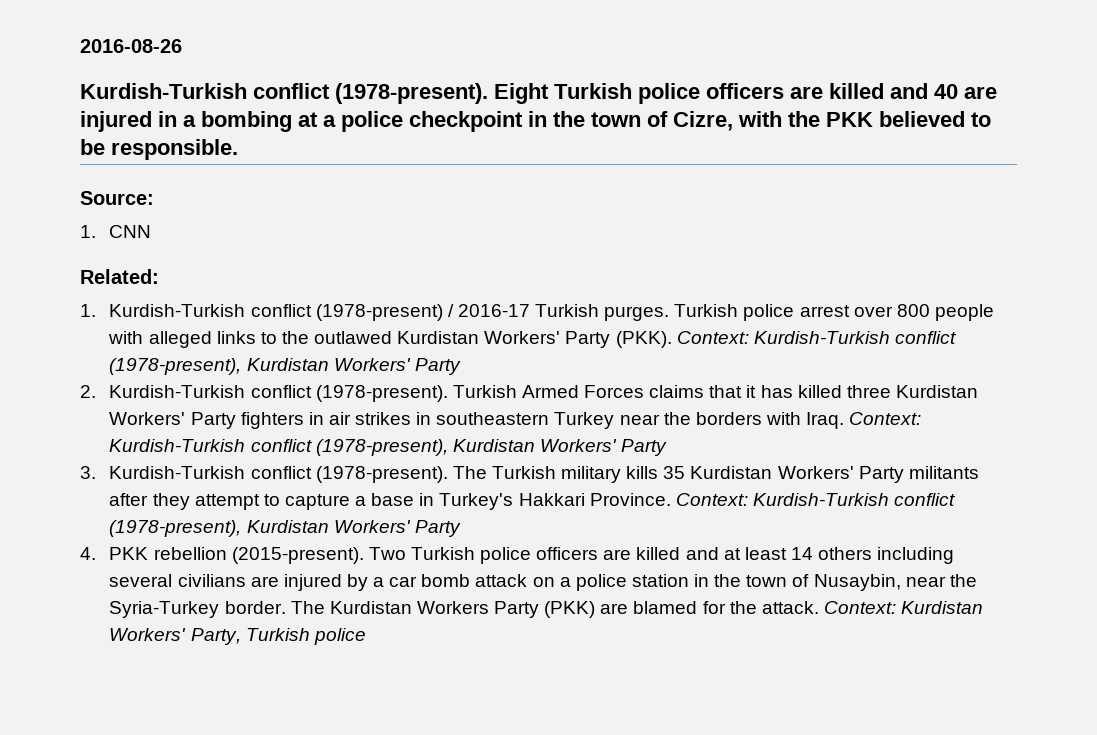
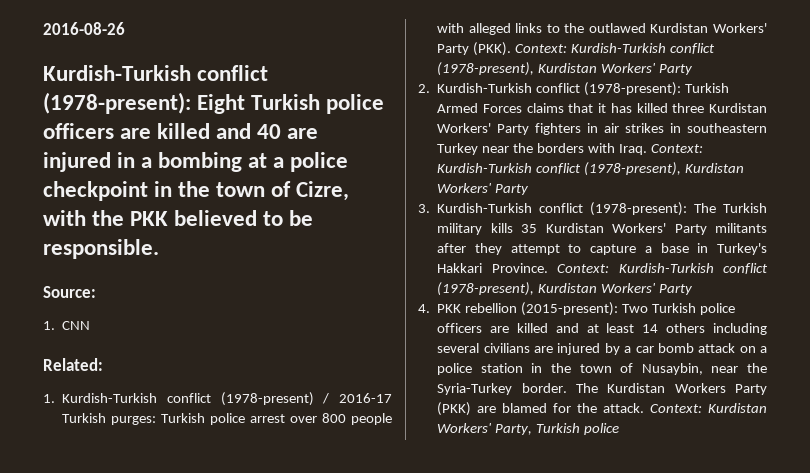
- Kurdish-Turkish conflict (1978-present). Eight Turkish police officers are killed and 40 are injured in a bombing at a police checkpoint in the town of Cizre, with the PKK believed to be responsible.
+ Kurdish-Turkish conflict (1978-present): Eight Turkish police officers are killed and 40 are injured in a bombing at a police checkpoint in the town of Cizre, with the PKK believed to be responsible.
- 1. Kurdish-Turkish conflict (1978-present) / 2016-17 Turkish purges. Turkish police arrest over 800 people with alleged links to the outlawed Kurdistan Workers' Party (PKK).
+ 1. Kurdish-Turkish conflict (1978-present) / 2016-17 Turkish purges: Turkish police arrest over 800 people with alleged links to the outlawed Kurdistan Workers' Party (PKK).
- 2. Kurdish-Turkish conflict (1978-present). Turkish Armed Forces claims that it has killed three Kurdistan Workers' Party fighters in air strikes in southeastern Turkey near the borders with Iraq.
+ 2. Kurdish-Turkish conflict (1978-present): Turkish Armed Forces claims that it has killed three Kurdistan Workers' Party fighters in air strikes in southeastern Turkey near the borders with Iraq.
- 3. Kurdish-Turkish conflict (1978-present). The Turkish military kills 35 Kurdistan Workers' Party militants after they attempt to capture a base in Turkey's Hakkari Province.
+ 3. Kurdish-Turkish conflict (1978-present): The Turkish military kills 35 Kurdistan Workers' Party militants after they attempt to capture a base in Turkey's Hakkari Province.
- 4. PKK rebellion (2015-present). Two Turkish police officers are killed and at least 14 others including several civilians are injured by a car bomb attack on a police station in the town of Nusaybin, near the Syria-Turkey border.
+ 4. PKK rebellion (2015-present): Two Turkish police officers are killed and at least 14 others including several civilians are injured by a car bomb attack on a police station in the town of Nusaybin, near the Syria-Turkey border.

